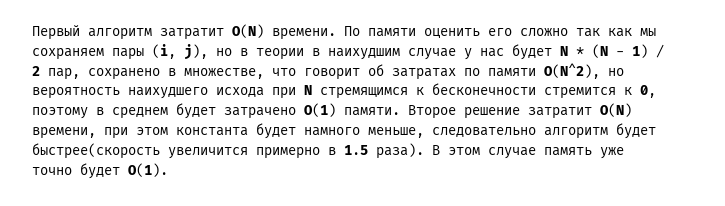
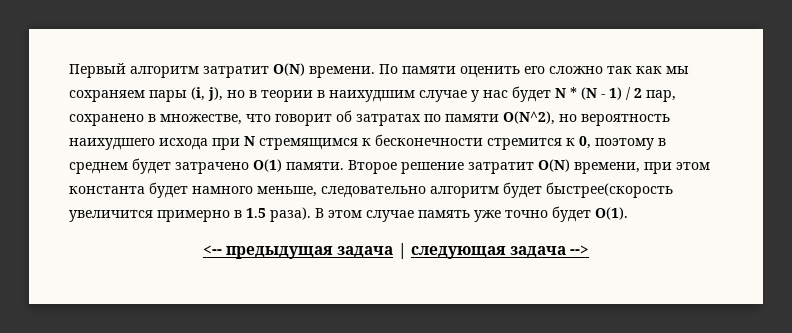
+ <-- предыдущая задача | следующая задача -->

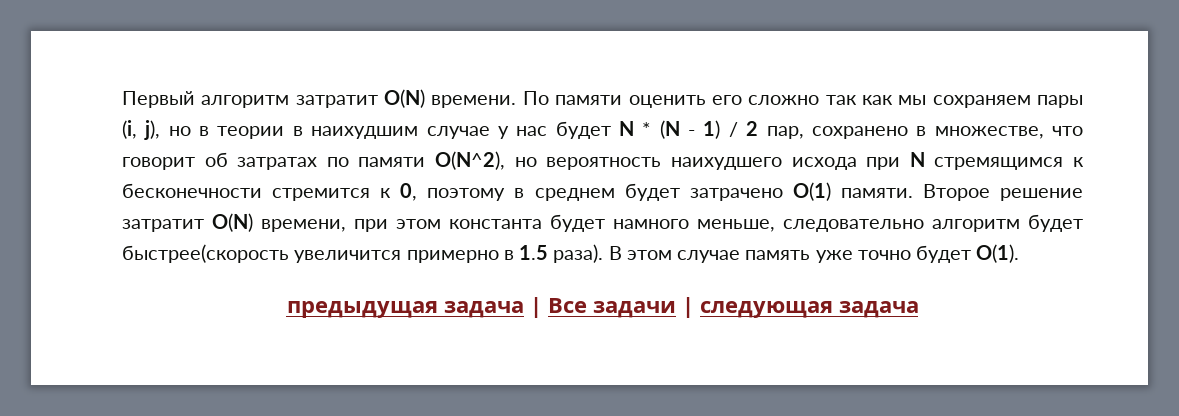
- <-- предыдущая задача | следующая задача -->
+ предыдущая задача | Все задачи | следующая задача

